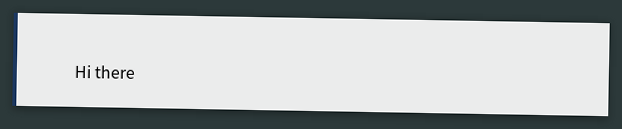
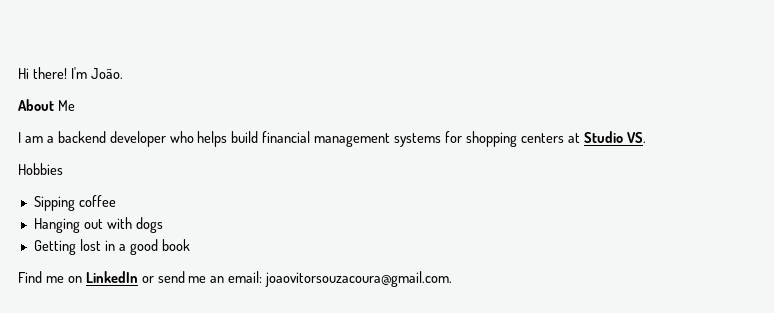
- Hi there
+ Hi there! I'm João.
+ About Me
+ I am a backend developer who helps build financial management systems for shopping centers at Studio VS.
+ Hobbies
+ Sipping coffee
+ Hanging out with dogs
+ Getting lost in a good book
+ Find me on LinkedIn or send me an email: joaovitorsouzacoura@gmail.com.

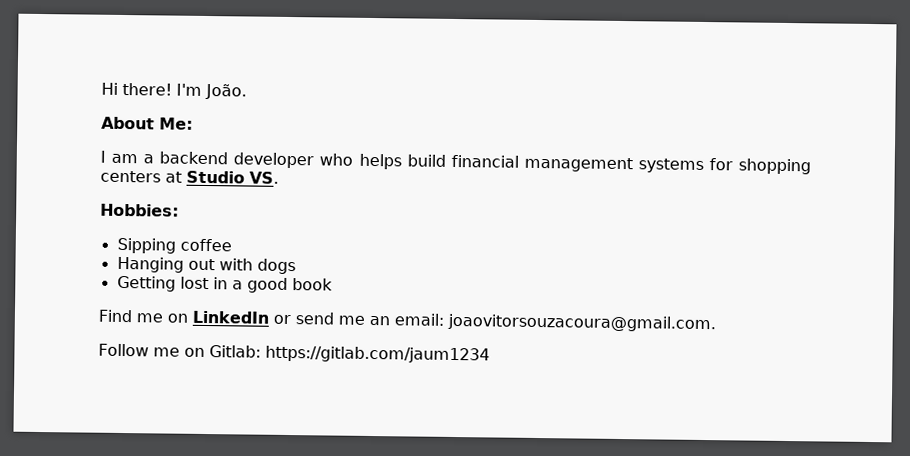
- About Me
+ About Me:
- Hobbies
+ Hobbies:
+ Follow me on Gitlab: https://gitlab.com/jaum1234

